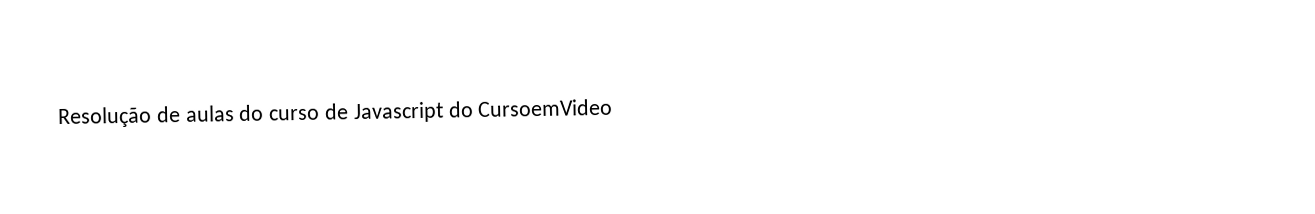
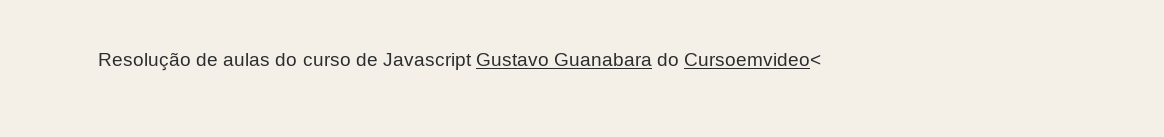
- Resolução de aulas do curso de Javascript do CursoemVideo
+ Resolução de aulas do curso de Javascript Gustavo Guanabara do Cursoemvideo<

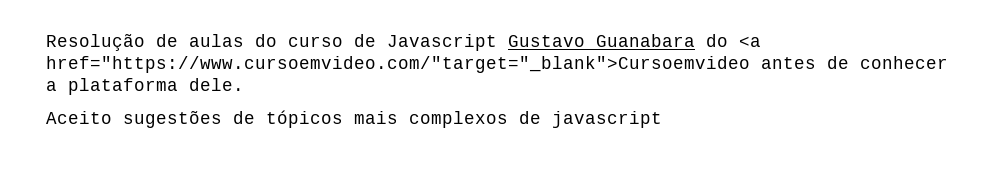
- Resolução de aulas do curso de Javascript Gustavo Guanabara do Cursoemvideo<
+ Resolução de aulas do curso de Javascript Gustavo Guanabara do <a href="https://www.cursoemvideo.com/"target="_blank">Cursoemvideo antes de conhecer a plataforma dele.
+ Aceito sugestões de tópicos mais complexos de javascript

